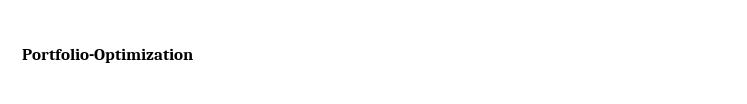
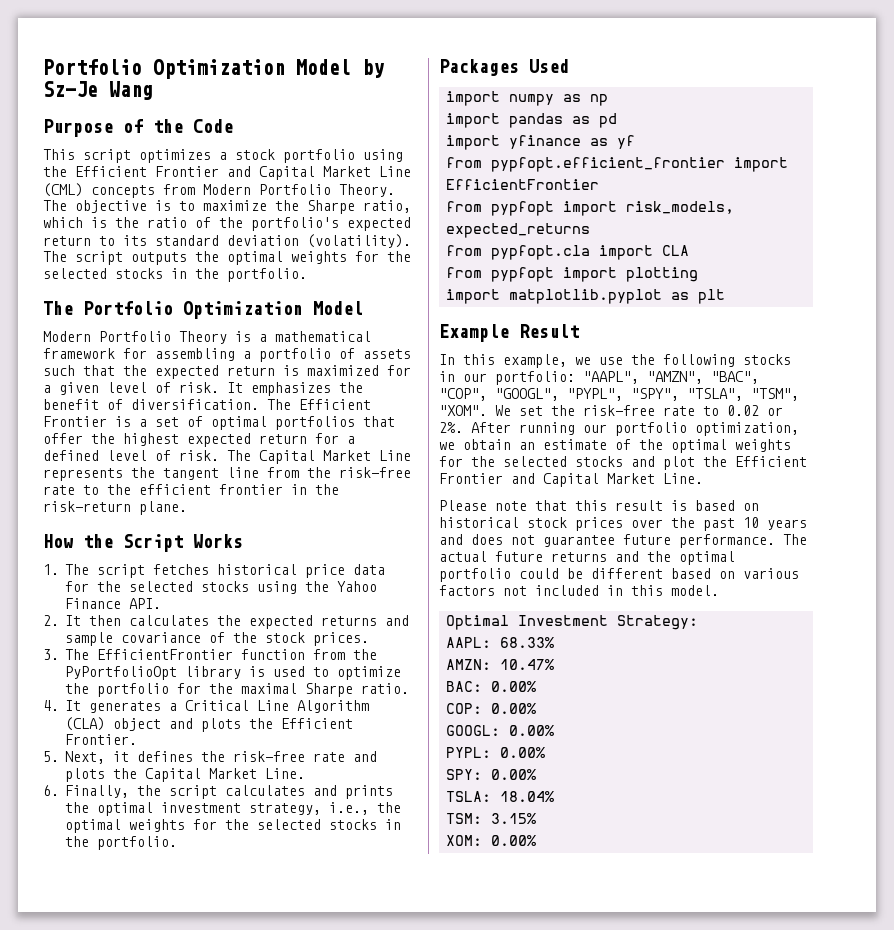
- Portfolio-Optimization
+ Portfolio Optimization Model by Sz-Je Wang
+ Purpose of the Code
+ This script optimizes a stock portfolio using the Efficient Frontier and Capital Market Line (CML) concepts from Modern Portfolio Theory. The objective is to maximize the Sharpe ratio, which is the ratio of the portfolio's expected return to its standard deviation (volatility). The script outputs the optimal weights for the selected stocks in the portfolio.
+ The Portfolio Optimization Model
+ Modern Portfolio Theory is a mathematical framework for assembling a portfolio of assets such that the expected return is maximized for a given level of risk. It emphasizes the benefit of diversification. The Efficient Frontier is a set of optimal portfolios that offer the highest expected return for a defined level of risk. The Capital Market Line represents the tangent line from the risk-free rate to the efficient frontier in the risk-return plane.
+ How the Script Works
+ 1. The script fetches historical price data for the selected stocks using the Yahoo Finance API.
+ 2. It then calculates the expected returns and sample covariance of the stock prices.
+ 3. The EfficientFrontier function from the PyPortfolioOpt library is used to optimize the portfolio for the maximal Sharpe ratio.
+ 4. It generates a Critical Line Algorithm (CLA) object and plots the Efficient Frontier.
+ 5. Next, it defines the risk-free rate and plots the Capital Market Line.
+ 6. Finally, the script calculates and prints the optimal investment strategy, i.e., the optimal weights for the selected stocks in the portfolio.
+ Packages Used
+ import numpy as np
+ import pandas as pd
+ import yfinance as yf
+ from pypfopt.efficient_frontier import EfficientFrontier
+ from pypfopt import risk_models, expected_returns
+ from pypfopt.cla import CLA
+ from pypfopt import plotting
+ import matplotlib.pyplot as plt
+ Example Result
+ In this example, we use the following stocks in our portfolio: "AAPL", "AMZN", "BAC", "COP", "GOOGL", "PYPL", "SPY", "TSLA", "TSM", "XOM". We set the risk-free rate to 0.02 or 2%. After running our portfolio optimization, we obtain an estimate of the optimal weights for the selected stocks and plot the Efficient Frontier and Capital Market Line.
+ Please note that this result is based on historical stock prices over the past 10 years and does not guarantee future performance. The actual future returns and the optimal portfolio could be different based on various factors not included in this model.
+ Optimal Investment Strategy:
+ AAPL: 68.33%
+ AMZN: 10.47%
+ BAC: 0.00%
+ COP: 0.00%
+ GOOGL: 0.00%
+ PYPL: 0.00%
+ SPY: 0.00%
+ TSLA: 18.04%
+ TSM: 3.15%
+ XOM: 0.00%

